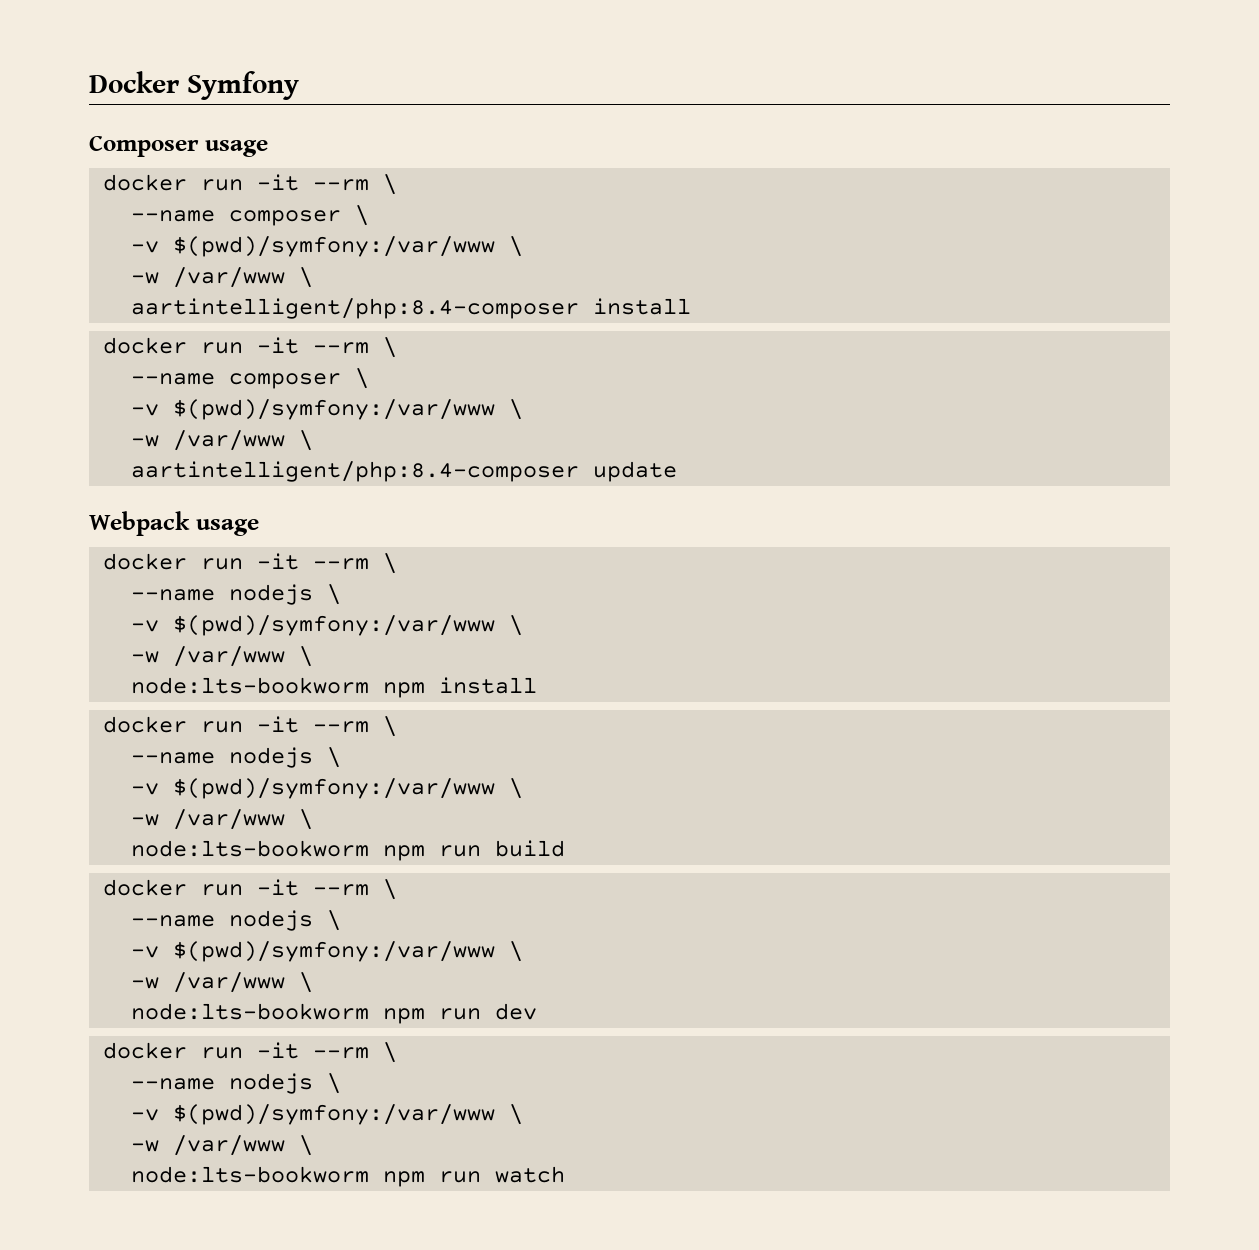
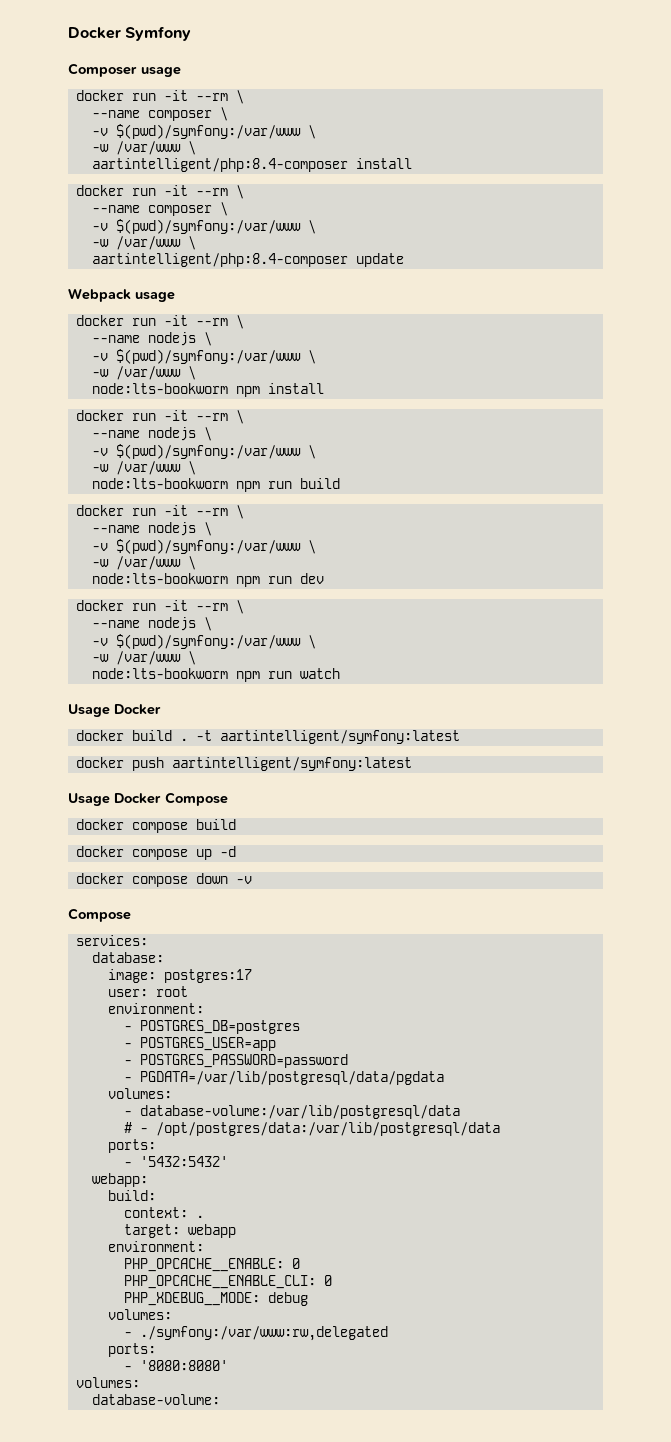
  node:lts-bookworm npm run watch
+ Usage Docker
+ docker build . -t aartintelligent/symfony:latest
+ docker push aartintelligent/symfony:latest
+ Usage Docker Compose
+ docker compose build
+ docker compose up -d
+ docker compose down -v
+ Compose
+ services:
+ database:
+ image: postgres:17
+ user: root
+ environment:
+ - POSTGRES_DB=postgres
+ - POSTGRES_USER=app
+ - POSTGRES_PASSWORD=password
+ - PGDATA=/var/lib/postgresql/data/pgdata
+ volumes:
+ - database-volume:/var/lib/postgresql/data
+ # - /opt/postgres/data:/var/lib/postgresql/data
+ ports:
+ - '5432:5432'
+ webapp:
+ build:
+ context: .
+ target: webapp
+ environment:
+ PHP_OPCACHE__ENABLE: 0
+ PHP_OPCACHE__ENABLE_CLI: 0
+ PHP_XDEBUG__MODE: debug
+ volumes:
+ - ./symfony:/var/www:rw,delegated
+ ports:
+ - '8080:8080'
+ volumes:
+ database-volume:

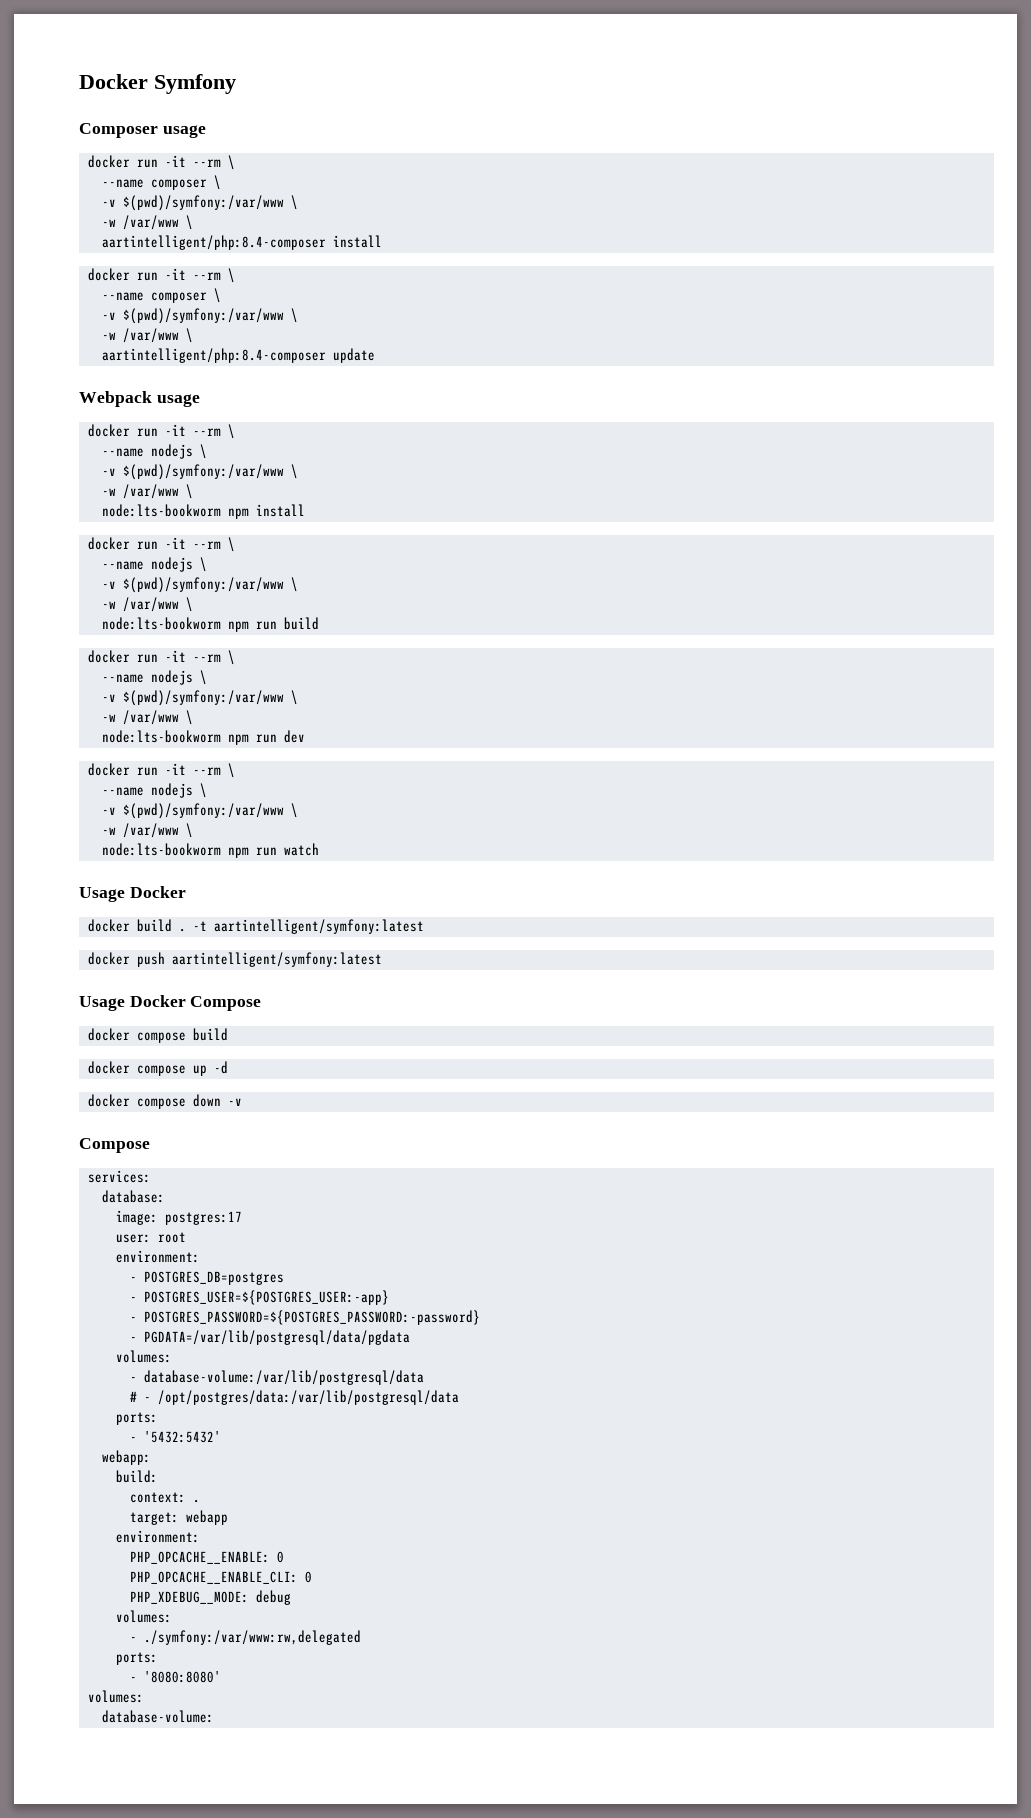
- - POSTGRES_USER=app
- - POSTGRES_PASSWORD=password
+ - POSTGRES_USER=${POSTGRES_USER:-app}
+ - POSTGRES_PASSWORD=${POSTGRES_PASSWORD:-password}

